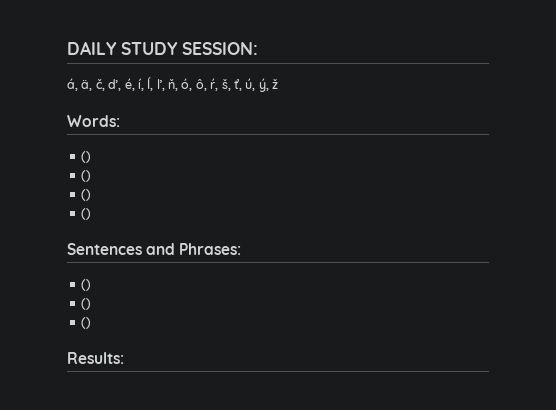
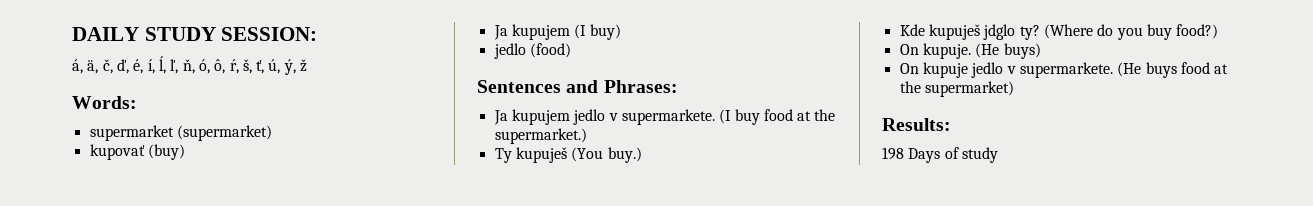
  Words:
- ()
- ()
- ()
- ()
+ supermarket (supermarket)
+ kupovať (buy)
+ Ja kupujem (I buy)
+ jedlo (food)
  Sentences and Phrases:
- ()
- ()
- ()
+ Ja kupujem jedlo v supermarkete. (I buy food at the supermarket.)
+ Ty kupuješ (You buy.)
+ Kde kupuješ jdglo ty? (Where do you buy food?)
+ On kupuje. (He buys)
+ On kupuje jedlo v supermarkete. (He buys food at the supermarket)
  Results:
+ 198 Days of study

